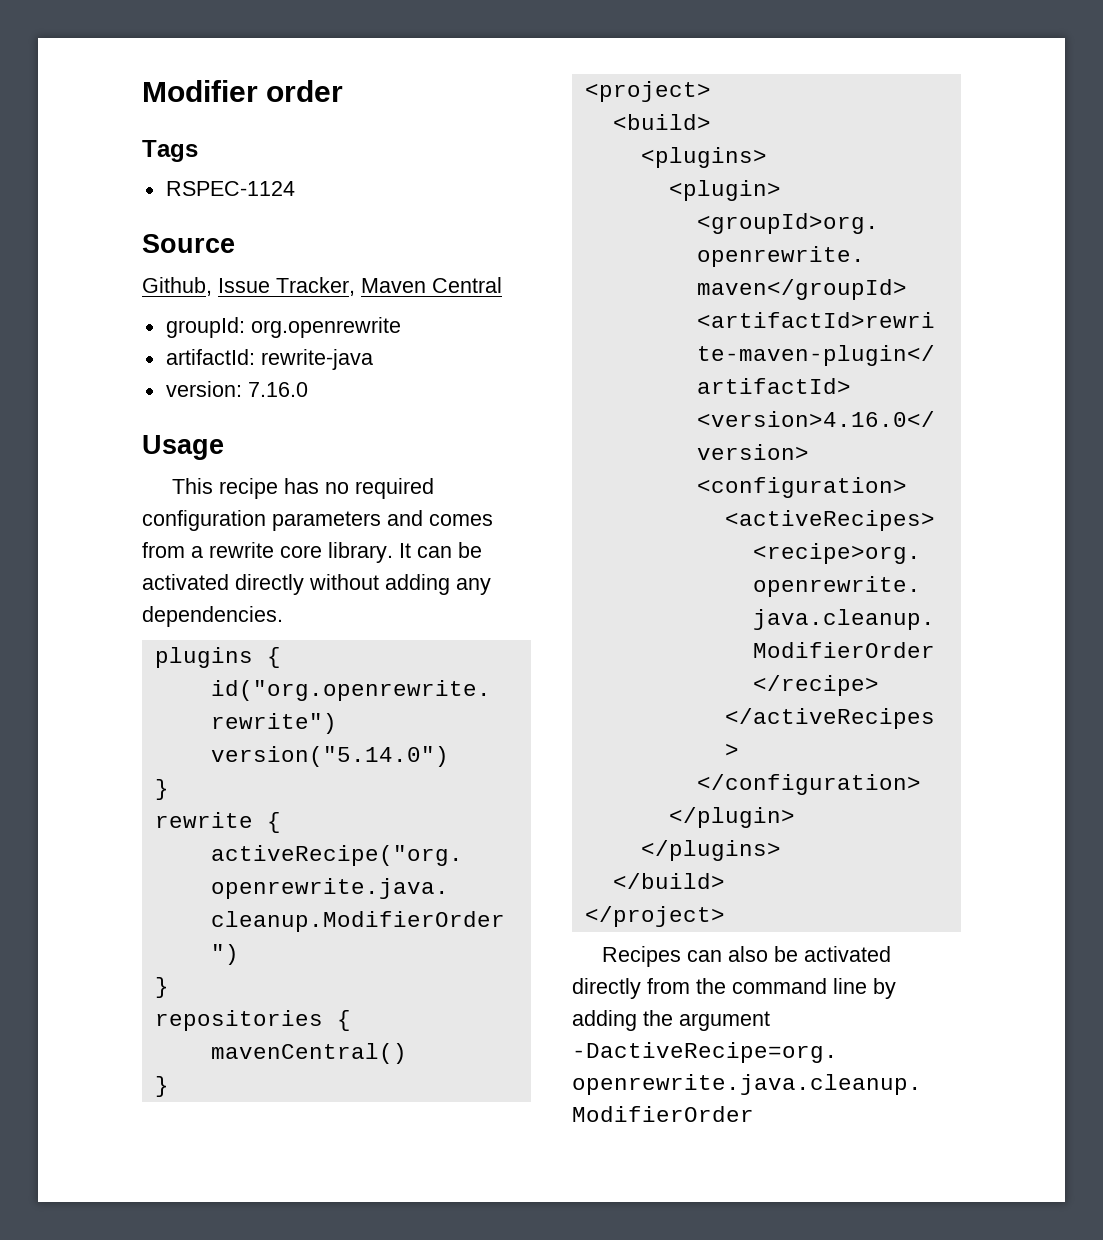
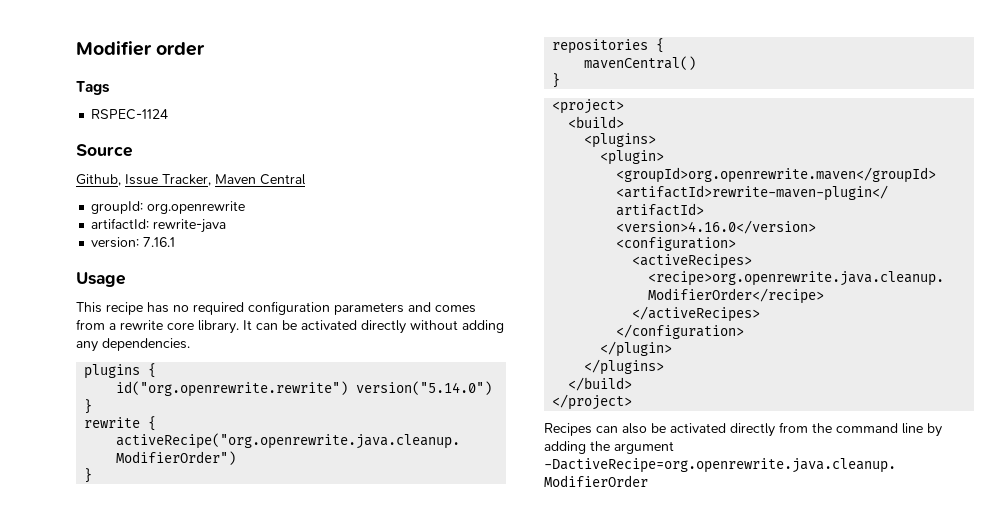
- version: 7.16.0
+ version: 7.16.1

